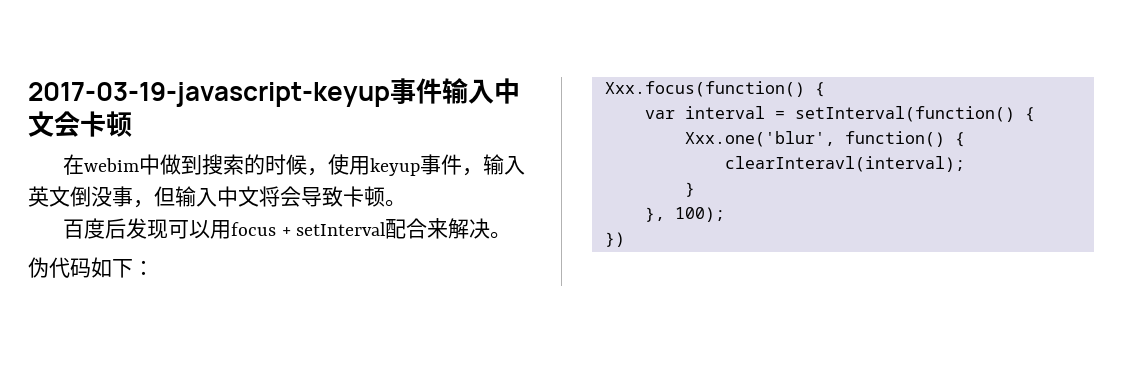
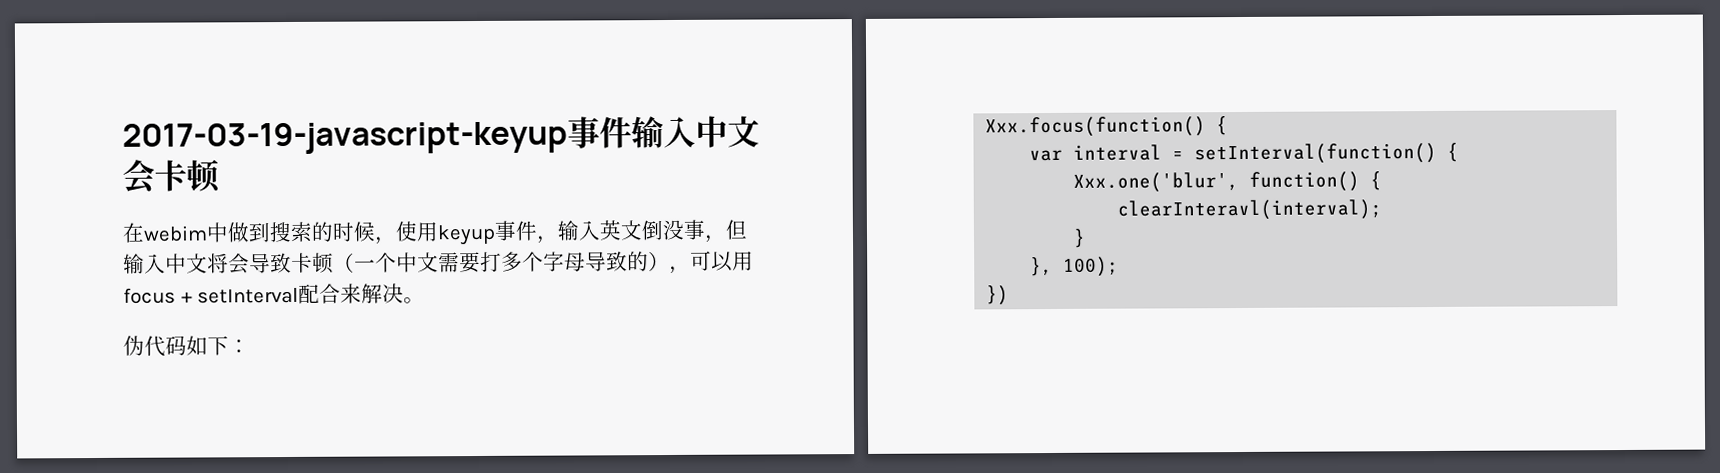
- 在webim中做到搜索的时候，使用keyup事件，输入英文倒没事，但输入中文将会导致卡顿。
- 百度后发现可以用focus + setInterval配合来解决。
+ 在webim中做到搜索的时候，使用keyup事件，输入英文倒没事，但输入中文将会导致卡顿（一个中文需要打多个字母导致的），可以用focus + setInterval配合来解决。

